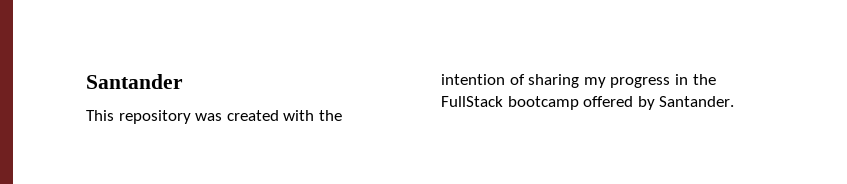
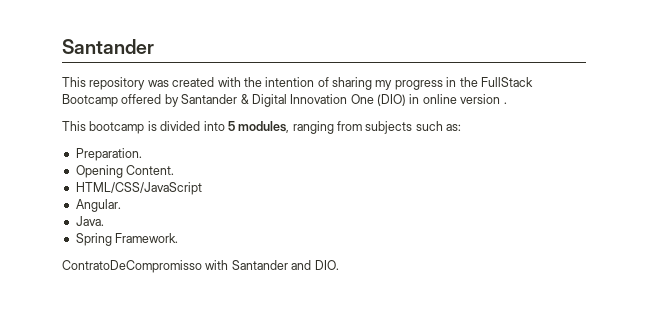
- This repository was created with the intention of sharing my progress in the FullStack bootcamp offered by Santander.
+ This repository was created with the intention of sharing my progress in the FullStack Bootcamp offered by Santander & Digital Innovation One (DIO) in online version .
+ This bootcamp is divided into 5 modules, ranging from subjects such as:
+ Preparation.
+ Opening Content.
+ HTML/CSS/JavaScript
+ Angular.
+ Java.
+ Spring Framework.
+ ContratoDeCompromisso with Santander and DIO.

